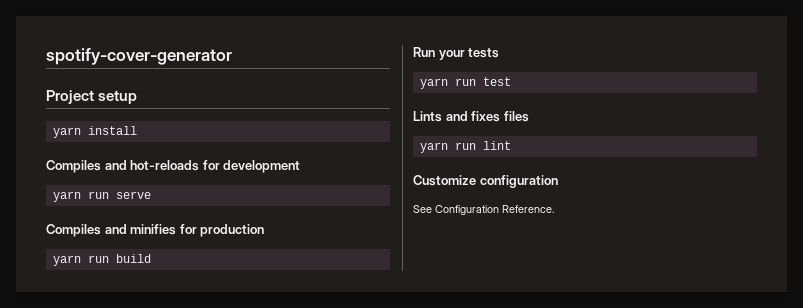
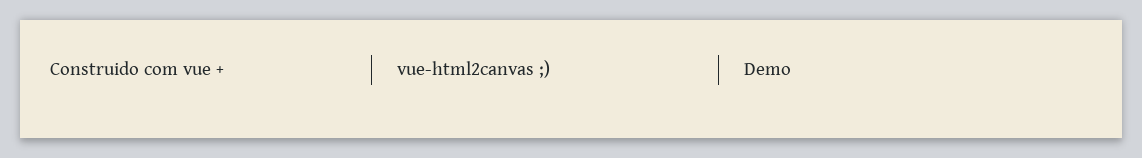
- spotify-cover-generator
- Project setup
- yarn install
- Compiles and hot-reloads for development
- yarn run serve
- Compiles and minifies for production
- yarn run build
- Run your tests
- yarn run test
- Lints and fixes files
- yarn run lint
- Customize configuration
- See Configuration Reference.
+ Construido com vue + vue-html2canvas ;)
+ Demo

